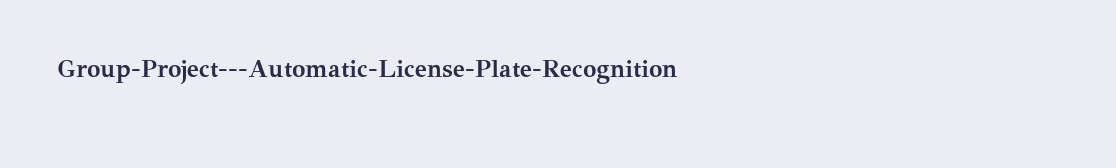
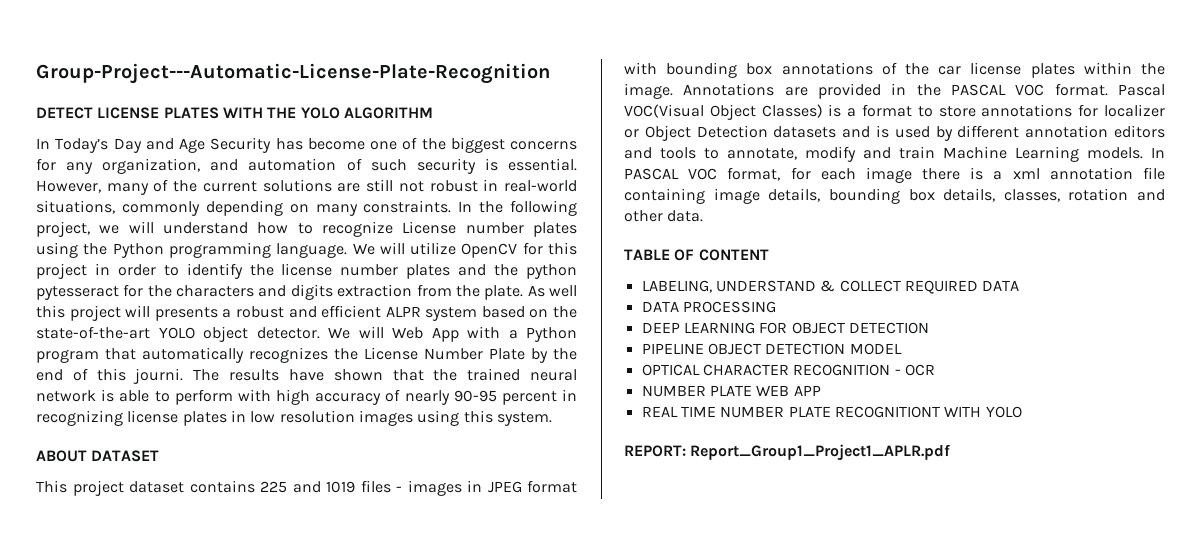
+ DETECT LICENSE PLATES WITH THE YOLO ALGORITHM
+ In Today’s Day and Age Security has become one of the biggest concerns for any organization, and automation of such security is essential. However, many of the current solutions are still not robust in real-world situations, commonly depending on many constraints. In the following project, we will understand how to recognize License number plates using the Python programming language. We will utilize OpenCV for this project in order to identify the license number plates and the python pytesseract for the characters and digits extraction from the plate. As well this project will presents a robust and efficient ALPR system based on the state-of-the-art YOLO object detector. We will Web App with a Python program that automatically recognizes the License Number Plate by the end of this journi. The results have shown that the trained neural network is able to perform with high accuracy of nearly 90-95 percent in recognizing license plates in low resolution images using this system.
+ ABOUT DATASET
+ This project dataset contains 225 and 1019 files - images in JPEG format with bounding box annotations of the car license plates within the image. Annotations are provided in the PASCAL VOC format. Pascal VOC(Visual Object Classes) is a format to store annotations for localizer or Object Detection datasets and is used by different annotation editors and tools to annotate, modify and train Machine Learning models. In PASCAL VOC format, for each image there is a xml annotation file containing image details, bounding box details, classes, rotation and other data.
+ TABLE OF CONTENT
+ LABELING, UNDERSTAND & COLLECT REQUIRED DATA
+ DATA PROCESSING
+ DEEP LEARNING FOR OBJECT DETECTION
+ PIPELINE OBJECT DETECTION MODEL
+ OPTICAL CHARACTER RECOGNITION - OCR
+ NUMBER PLATE WEB APP
+ REAL TIME NUMBER PLATE RECOGNITIONT WITH YOLO
+ REPORT: Report_Group1_Project1_APLR.pdf

